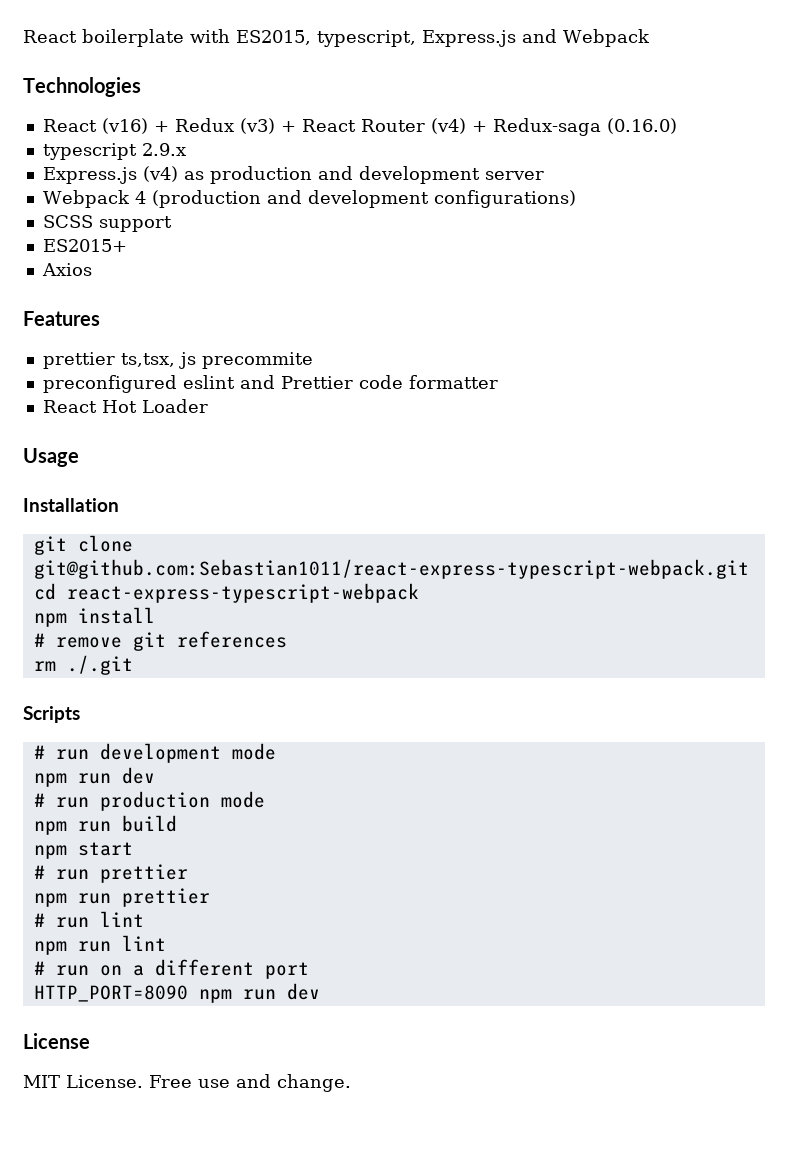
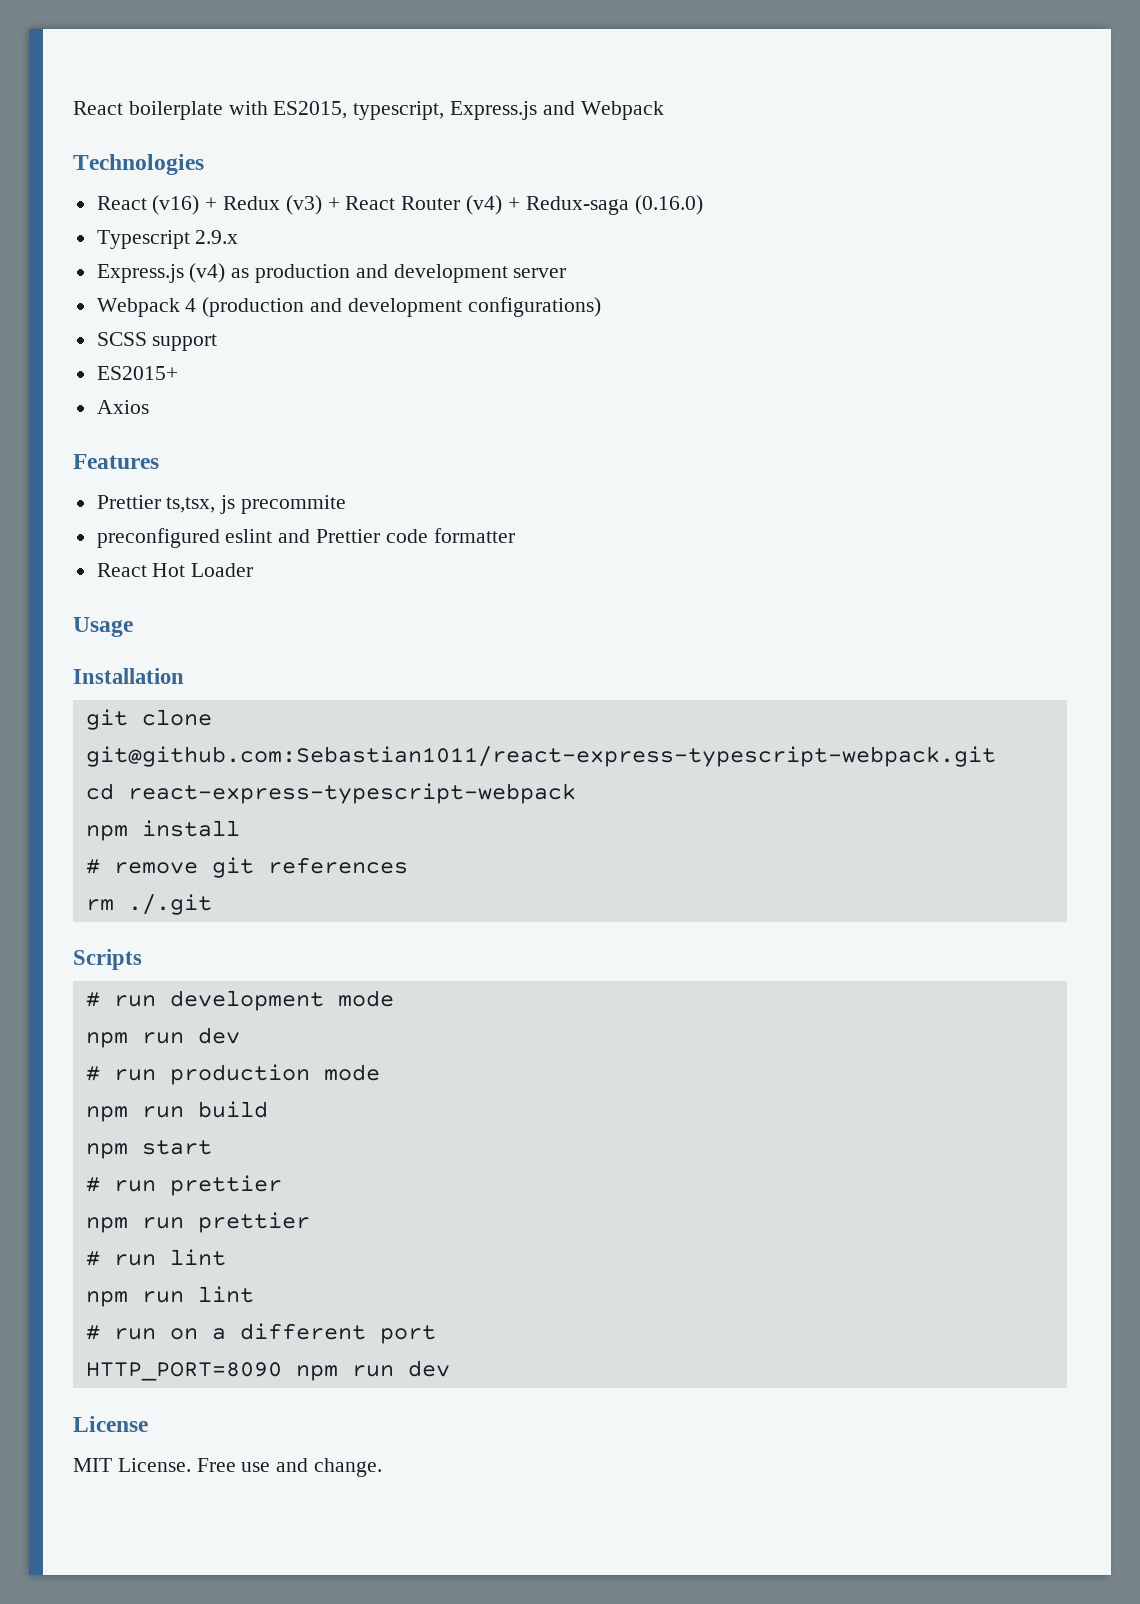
- typescript 2.9.x
+ Typescript 2.9.x
- prettier ts,tsx, js precommite
+ Prettier ts,tsx, js precommite

